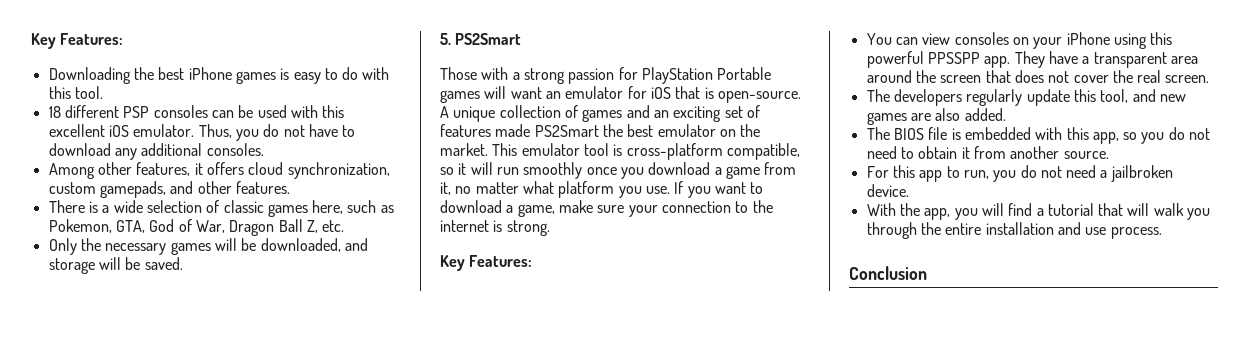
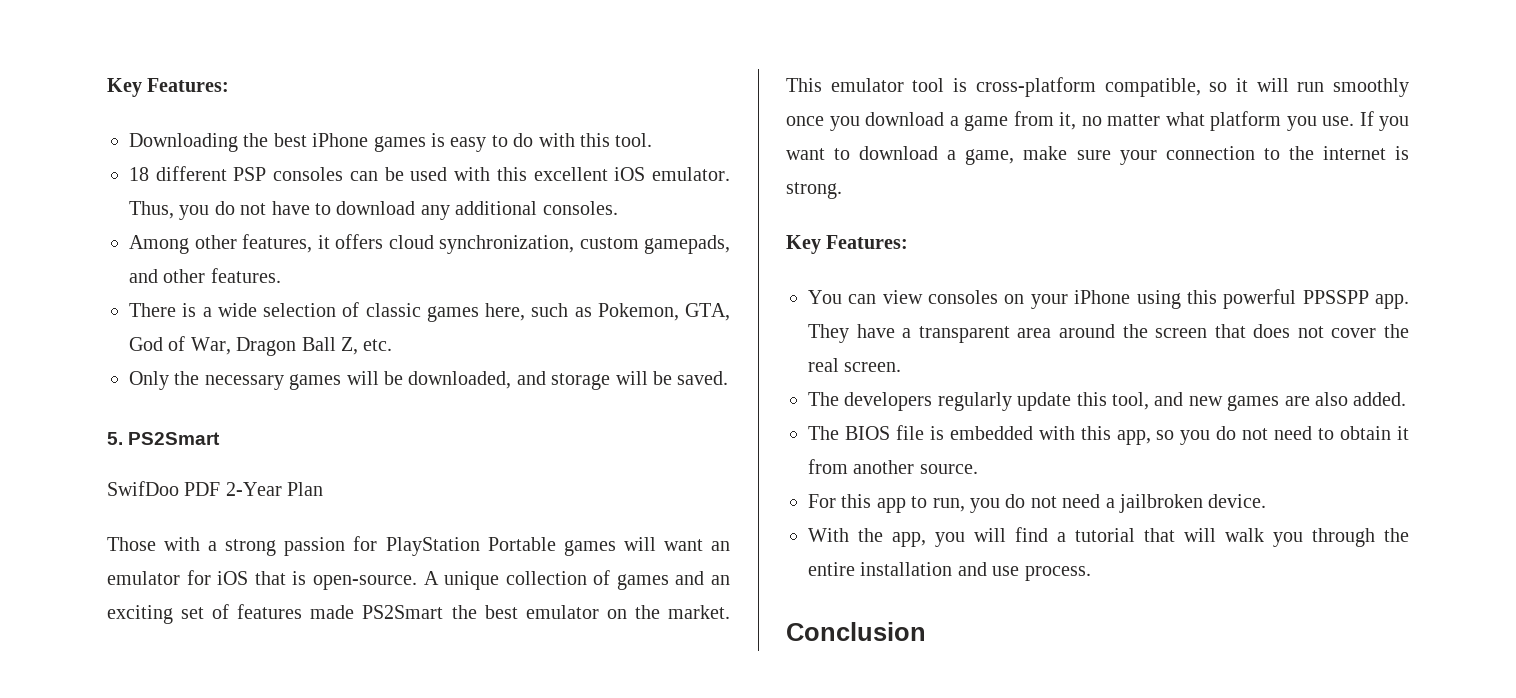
+ SwifDoo PDF 2-Year Plan

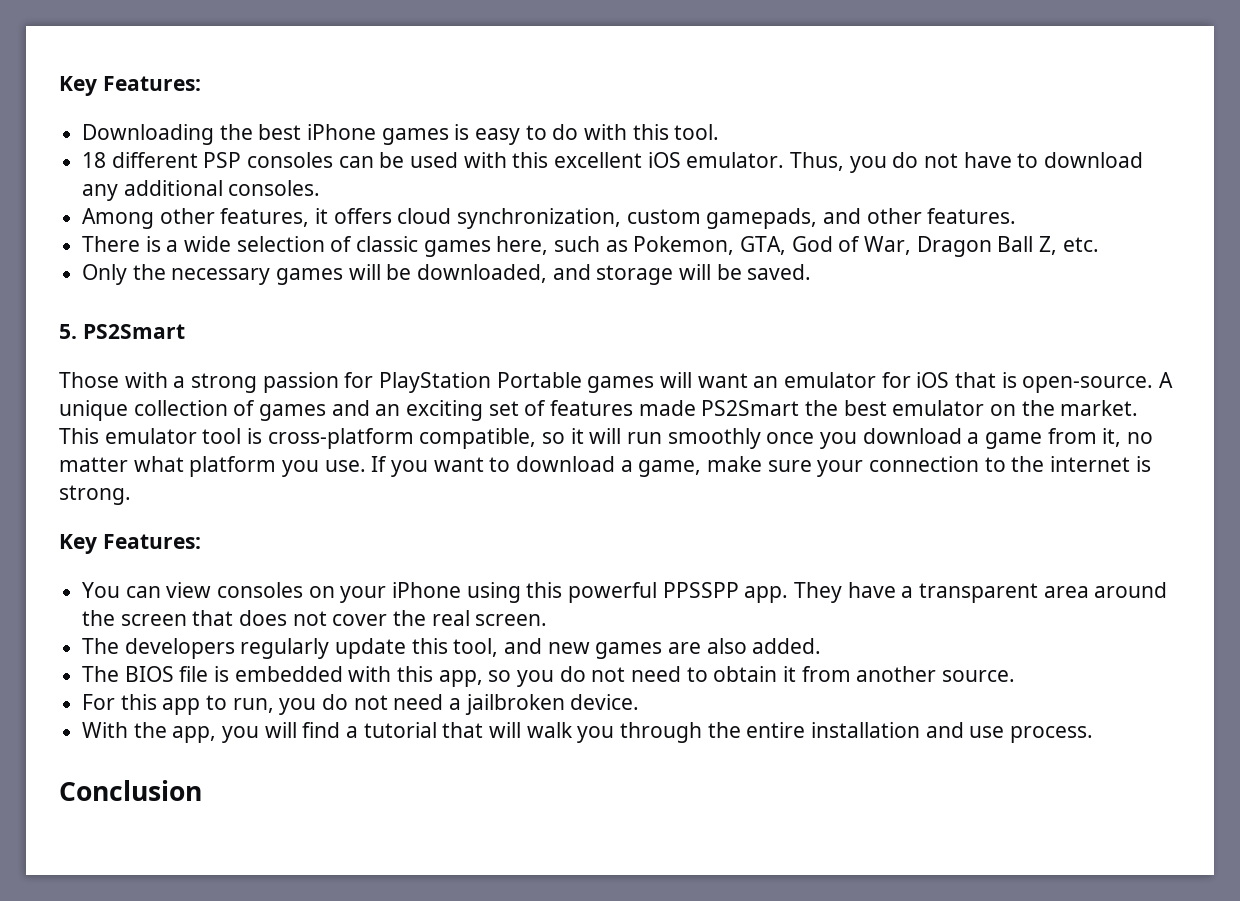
- SwifDoo PDF 2-Year Plan

